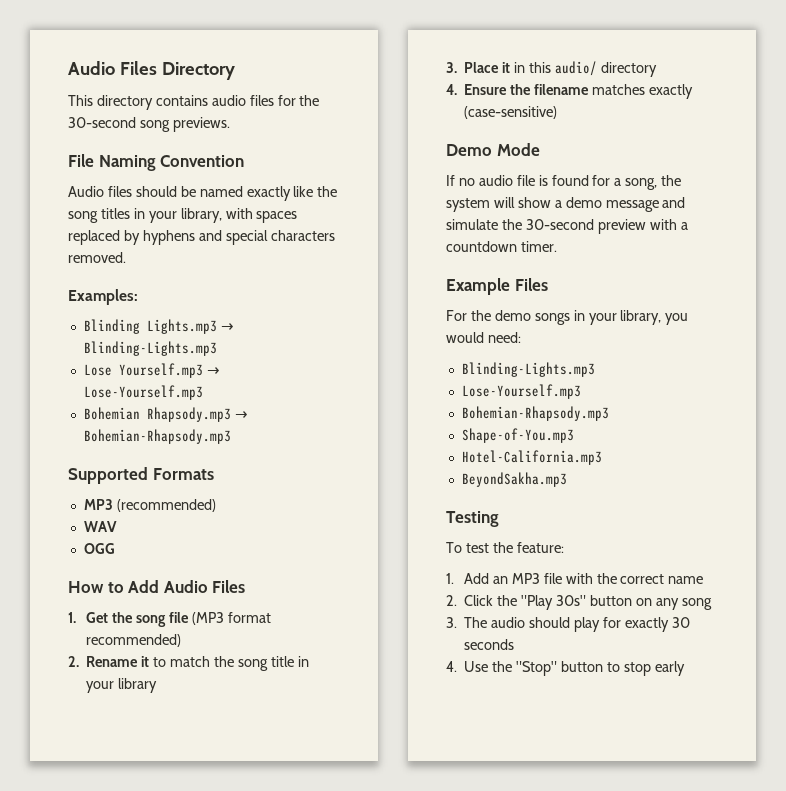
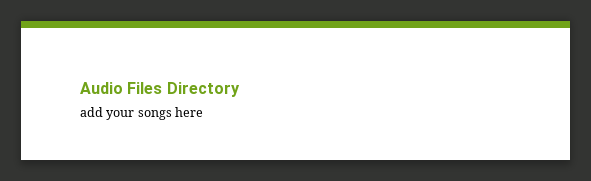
- This directory contains audio files for the 30-second song previews.
- File Naming Convention
- Audio files should be named exactly like the song titles in your library, with spaces replaced by hyphens and special characters removed.
- Examples:
- Blinding Lights.mp3 → Blinding-Lights.mp3
- Lose Yourself.mp3 → Lose-Yourself.mp3
- Bohemian Rhapsody.mp3 → Bohemian-Rhapsody.mp3
- Supported Formats
- MP3 (recommended)
- WAV
- OGG
- How to Add Audio Files
- 1. Get the song file (MP3 format recommended)
- 2. Rename it to match the song title in your library
- 3. Place it in this audio/ directory
- 4. Ensure the filename matches exactly (case-sensitive)
- Demo Mode
- If no audio file is found for a song, the system will show a demo message and simulate the 30-second preview with a countdown timer.
- Example Files
- For the demo songs in your library, you would need:
- Blinding-Lights.mp3
- Lose-Yourself.mp3
- Bohemian-Rhapsody.mp3
- Shape-of-You.mp3
- Hotel-California.mp3
- BeyondSakha.mp3
- Testing
- To test the feature:
- 1. Add an MP3 file with the correct name
- 2. Click the "Play 30s" button on any song
- 3. The audio should play for exactly 30 seconds
- 4. Use the "Stop" button to stop early
+ add your songs here

